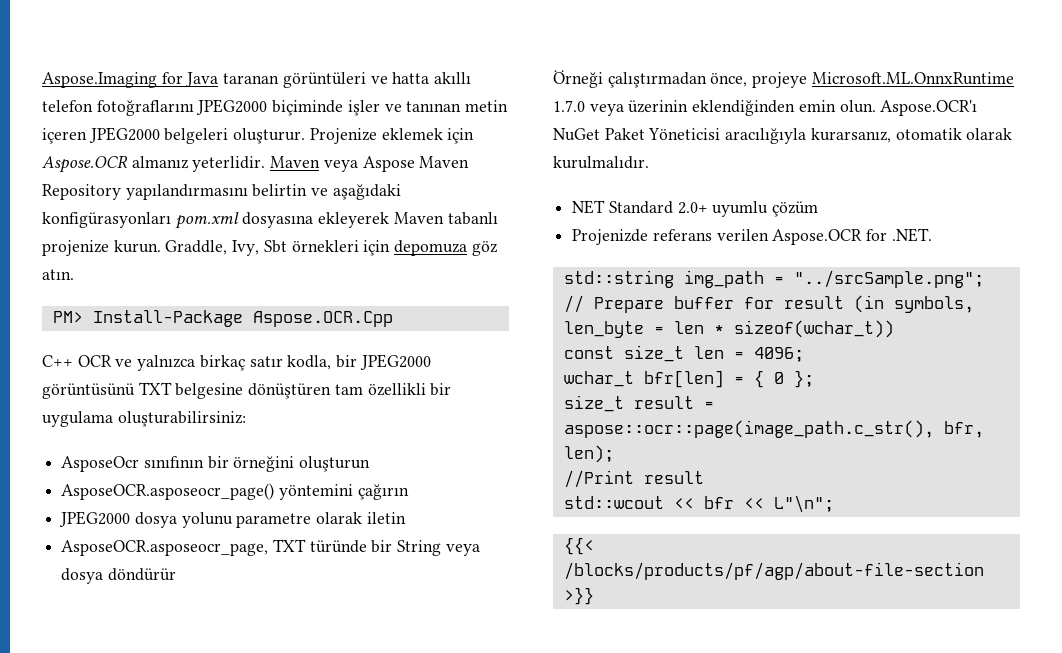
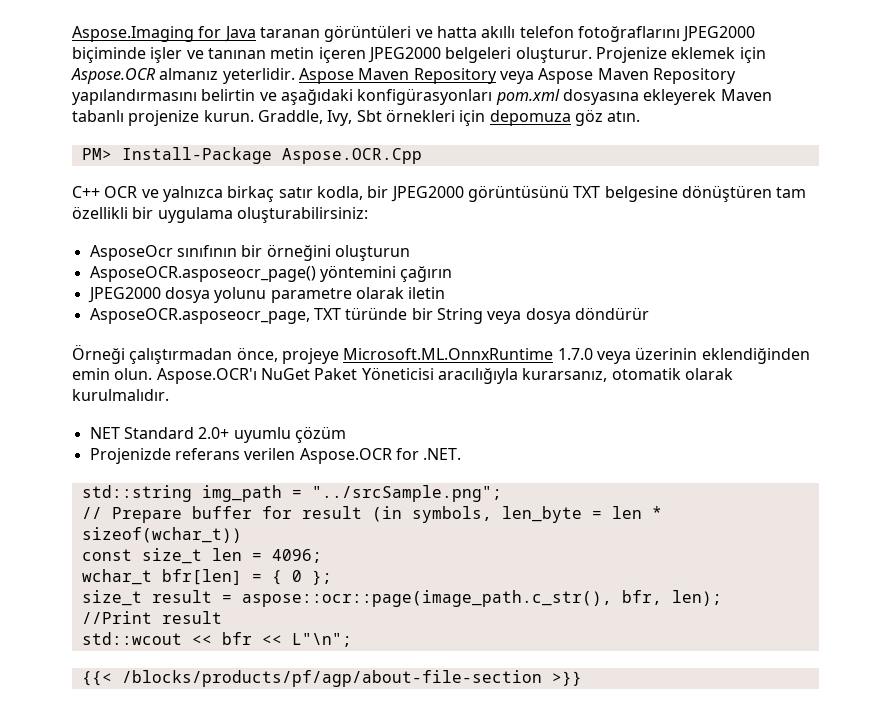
- Maven veya Aspose Maven Repository yapılandırmasını belirtin ve aşağıdaki konfigürasyonları pom.xml dosyasına ekleyerek Maven tabanlı projenize kurun.
+ Aspose Maven Repository veya Aspose Maven Repository yapılandırmasını belirtin ve aşağıdaki konfigürasyonları pom.xml dosyasına ekleyerek Maven tabanlı projenize kurun.

